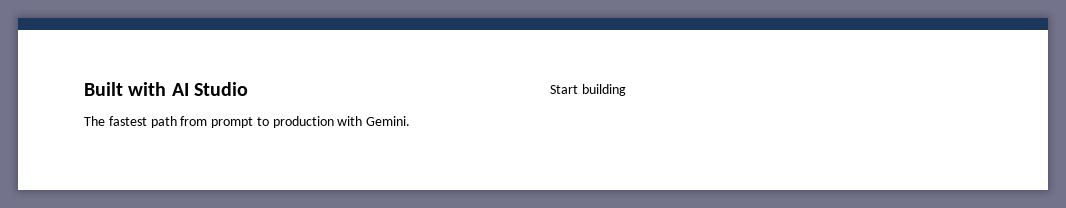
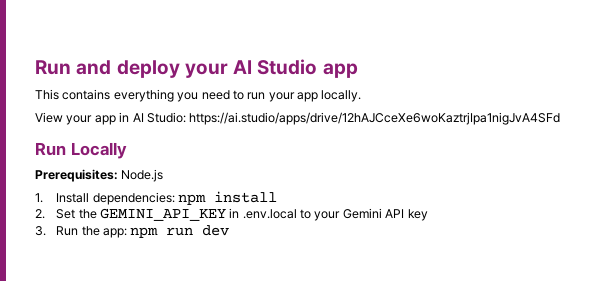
- Built with AI Studio
- The fastest path from prompt to production with Gemini.
- Start building
+ Run and deploy your AI Studio app
+ This contains everything you need to run your app locally.
+ View your app in AI Studio: https://ai.studio/apps/drive/12hAJCceXe6woKaztrjIpa1nigJvA4SFd
+ Run Locally
+ Prerequisites: Node.js
+ 1. Install dependencies: npm install
+ 2. Set the GEMINI_API_KEY in .env.local to your Gemini API key
+ 3. Run the app: npm run dev

